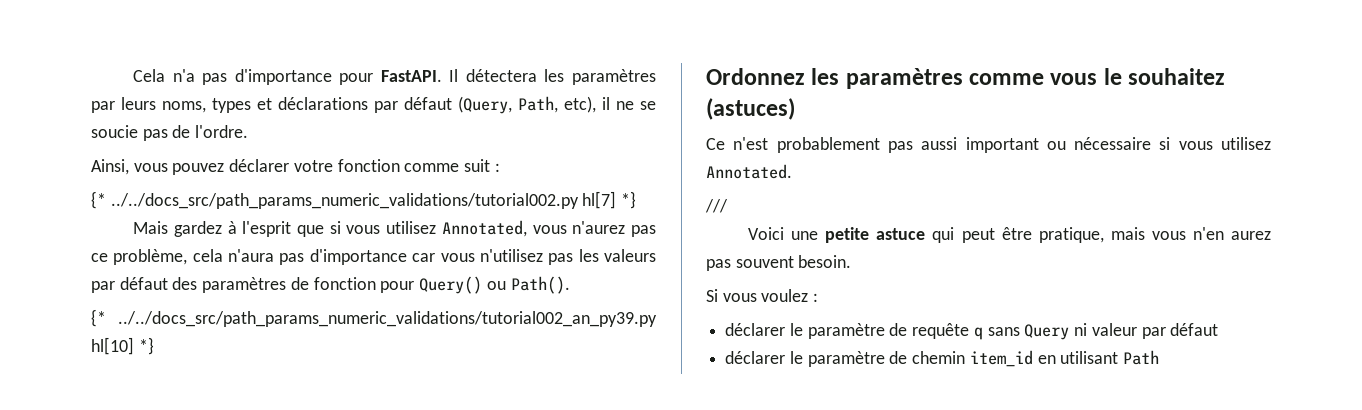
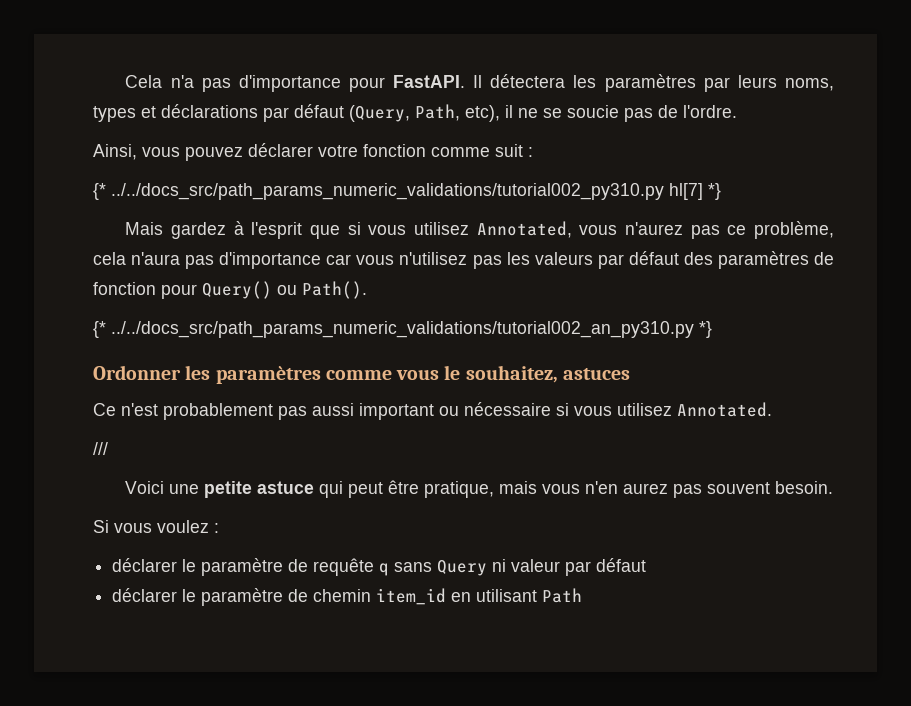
- {* ../../docs_src/path_params_numeric_validations/tutorial002.py hl[7] *}
+ {* ../../docs_src/path_params_numeric_validations/tutorial002_py310.py hl[7] *}
- {* ../../docs_src/path_params_numeric_validations/tutorial002_an_py39.py hl[10] *}
- Ordonnez les paramètres comme vous le souhaitez (astuces)
+ {* ../../docs_src/path_params_numeric_validations/tutorial002_an_py310.py *}
+ Ordonner les paramètres comme vous le souhaitez, astuces

